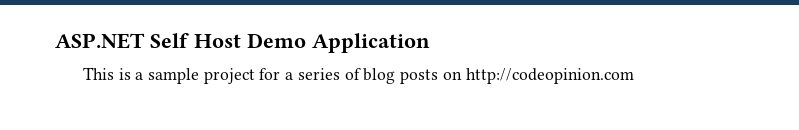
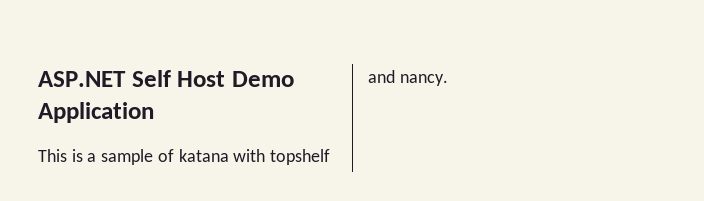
- This is a sample project for a series of blog posts on http://codeopinion.com
+ This is a sample of katana with topshelf and nancy.

